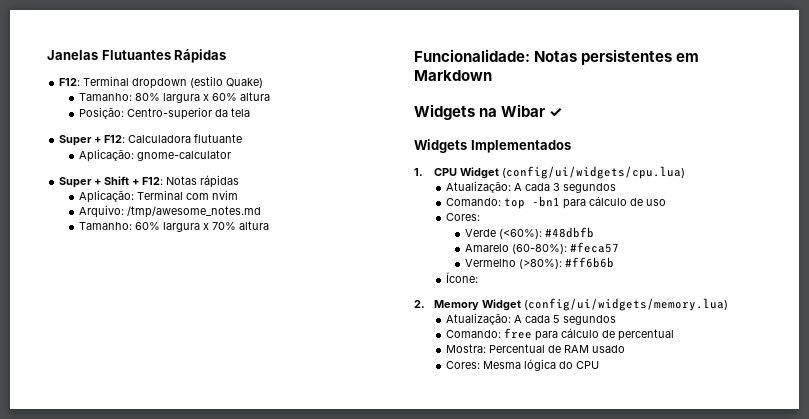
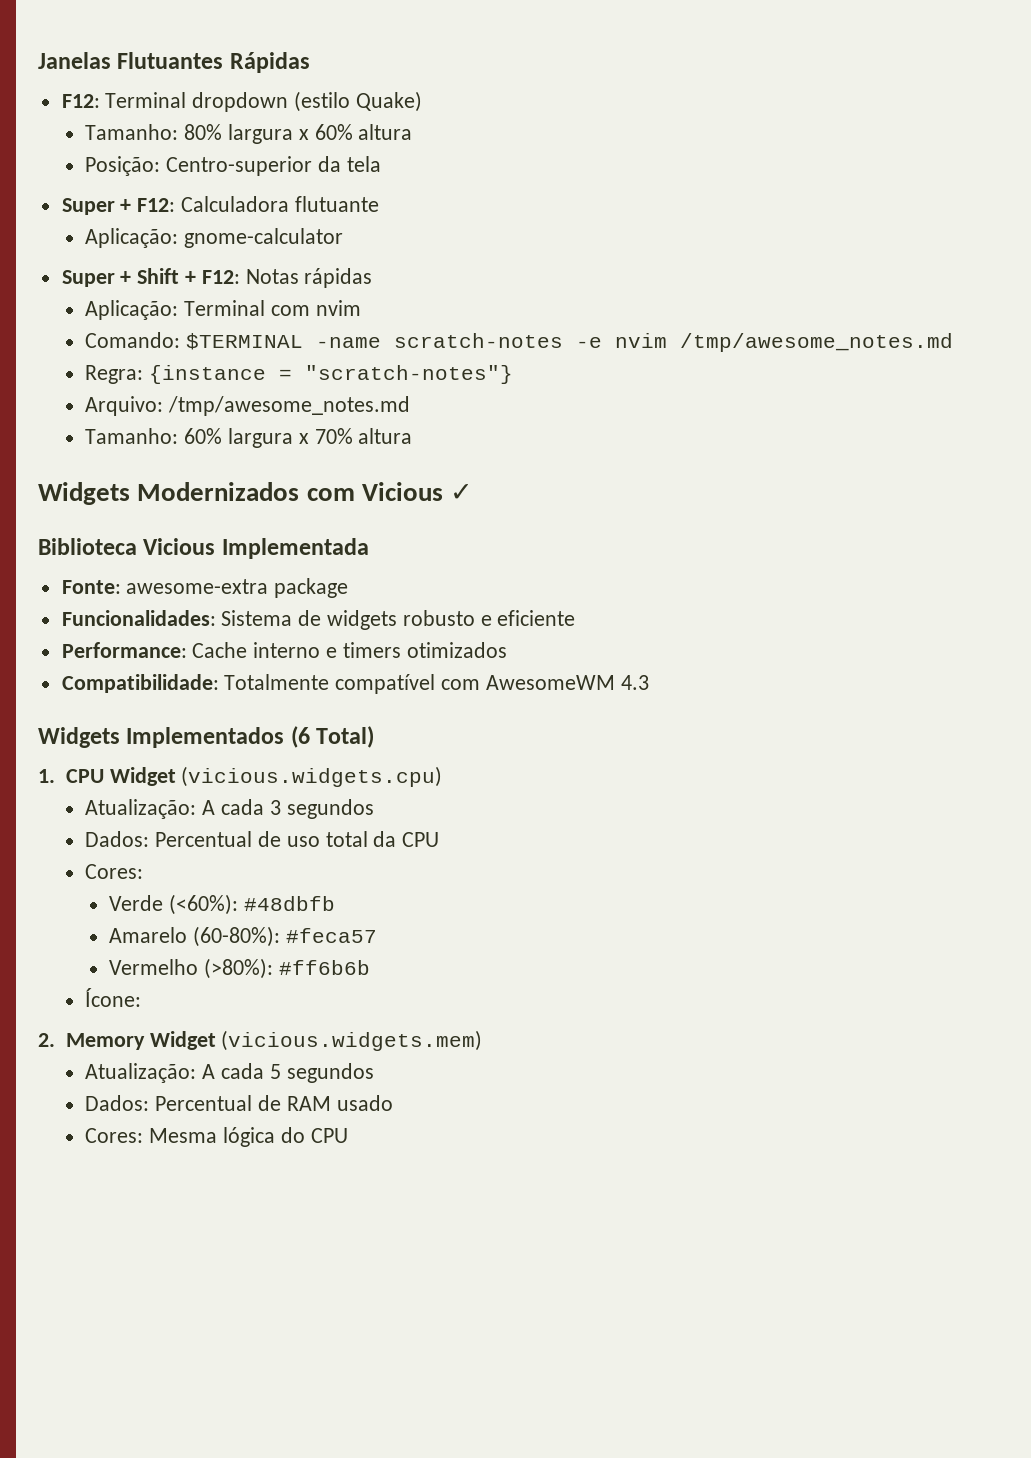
+ Comando: $TERMINAL -name scratch-notes -e nvim /tmp/awesome_notes.md
+ Regra: {instance = "scratch-notes"}
- Funcionalidade: Notas persistentes em Markdown
- Widgets na Wibar ✓
+ Widgets Modernizados com Vicious ✓
+ Biblioteca Vicious Implementada
+ Fonte: awesome-extra package
+ Funcionalidades: Sistema de widgets robusto e eficiente
+ Performance: Cache interno e timers otimizados
+ Compatibilidade: Totalmente compatível com AwesomeWM 4.3
- Widgets Implementados
+ Widgets Implementados (6 Total)
- 1. CPU Widget (config/ui/widgets/cpu.lua)
+ 1. CPU Widget (vicious.widgets.cpu)
- Comando: top -bn1 para cálculo de uso
+ Dados: Percentual de uso total da CPU
- 2. Memory Widget (config/ui/widgets/memory.lua)
+ 2. Memory Widget (vicious.widgets.mem)
- Comando: free para cálculo de percentual
- Mostra: Percentual de RAM usado
+ Dados: Percentual de RAM usado

